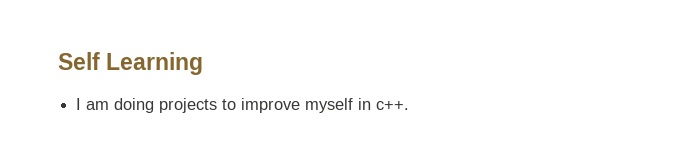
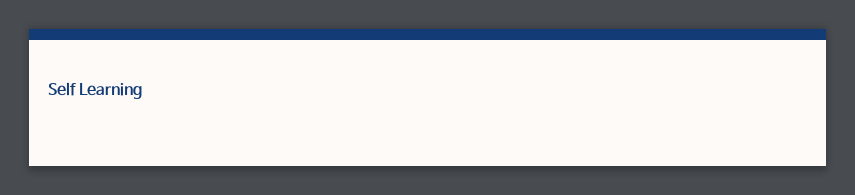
- I am doing projects to improve myself in c++.

